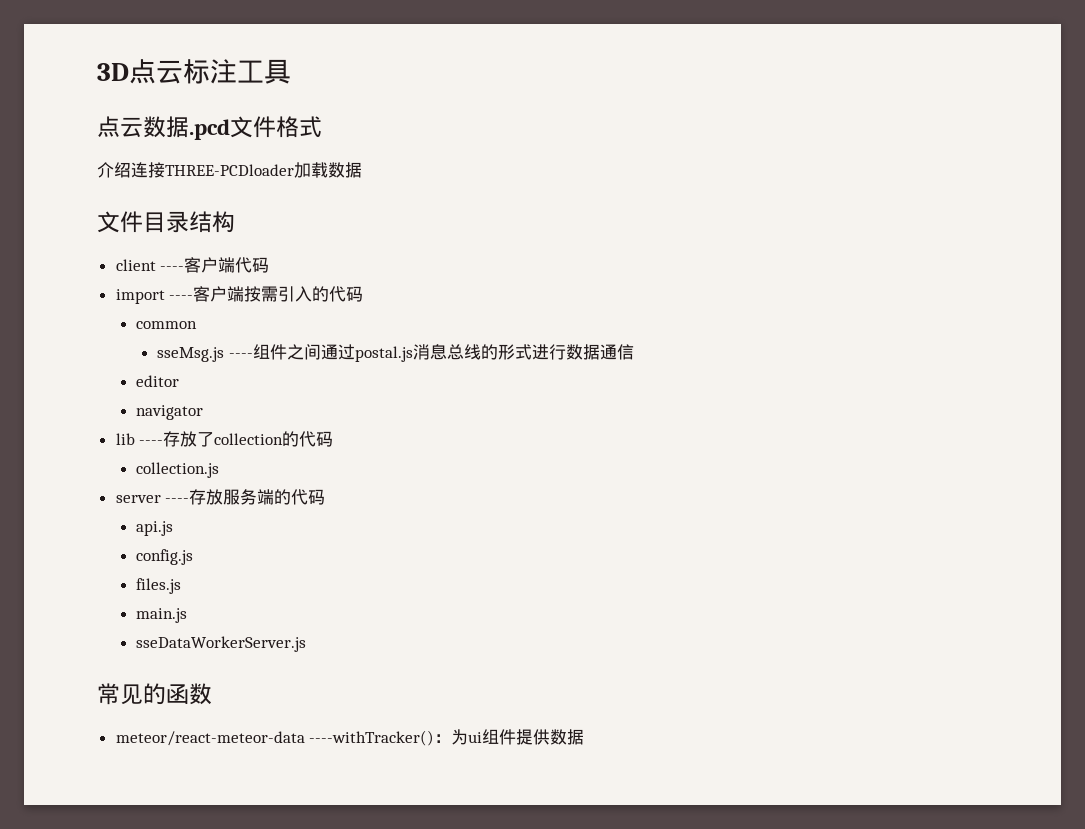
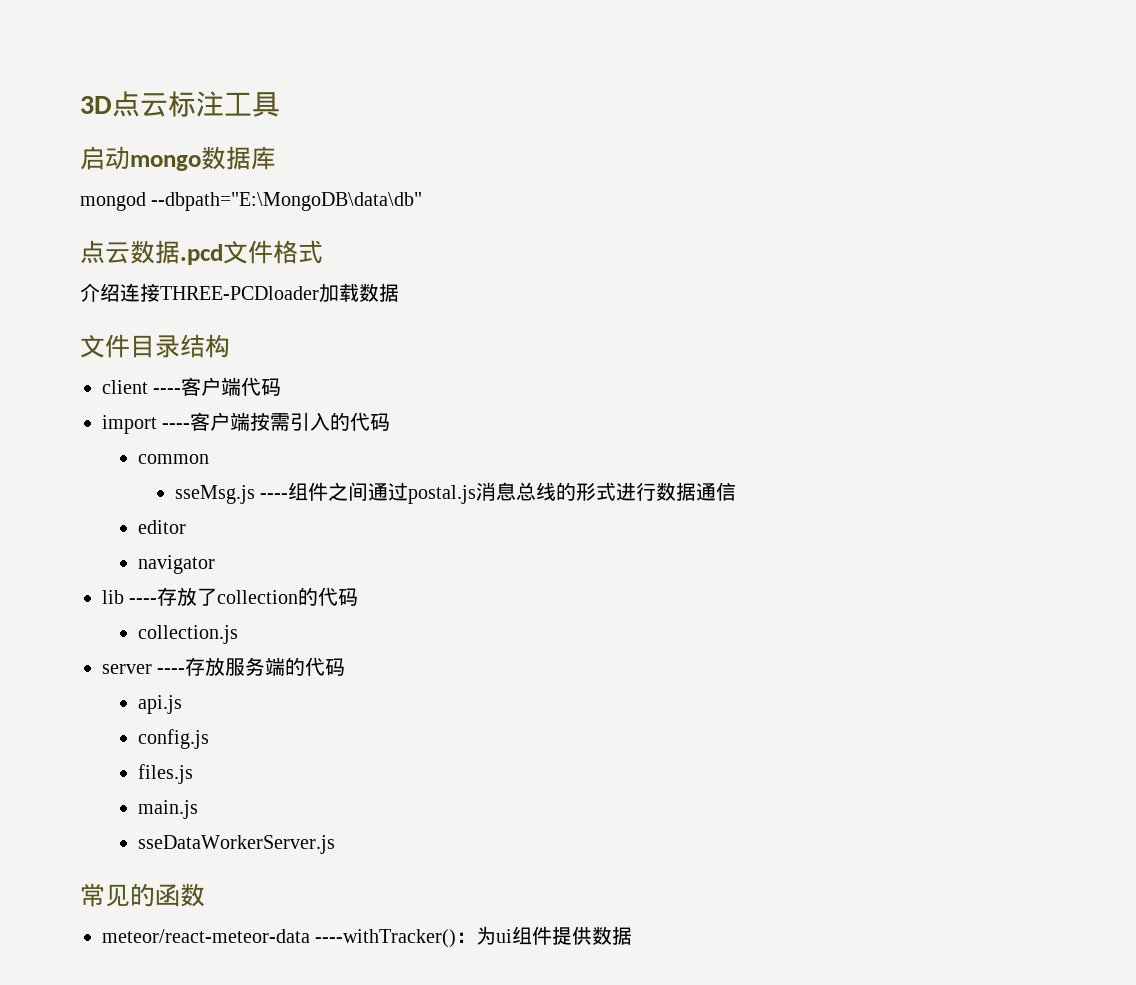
+ 启动mongo数据库
+ mongod --dbpath="E:\MongoDB\data\db"

